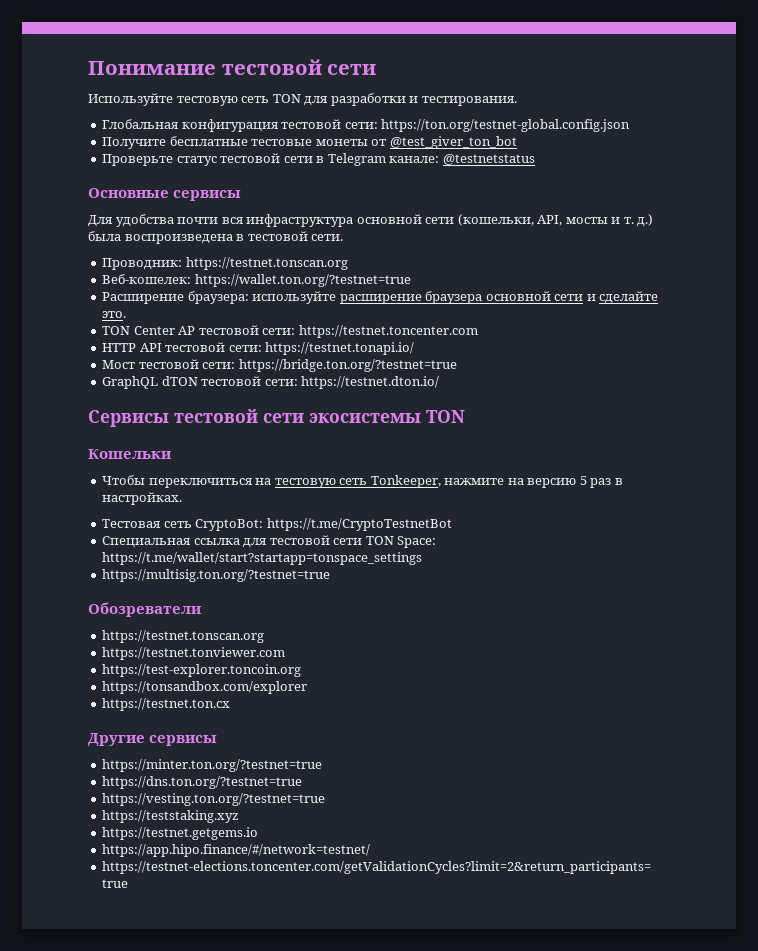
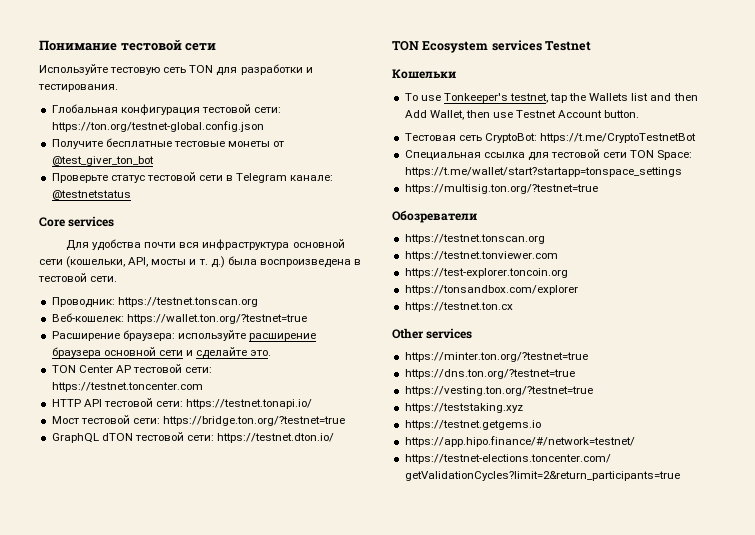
- Основные сервисы
+ Core services
- Сервисы тестовой сети экосистемы TON
+ TON Ecosystem services Testnet
  Кошельки
- Чтобы переключиться на тестовую сеть Tonkeeper, нажмите на версию 5 раз в настройках.
+ To use Tonkeeper's testnet, tap the Wallets list and then Add Wallet, then use Testnet Account button.
- Другие сервисы
+ Other services

